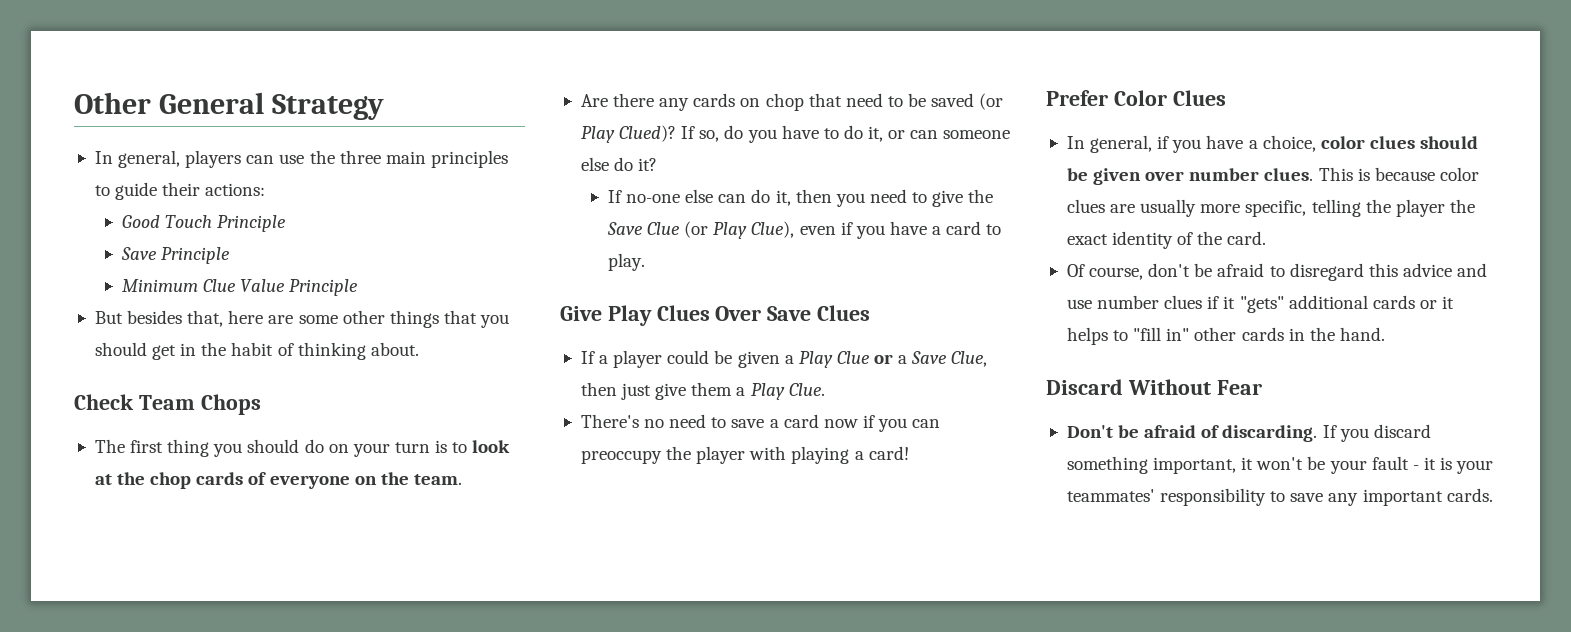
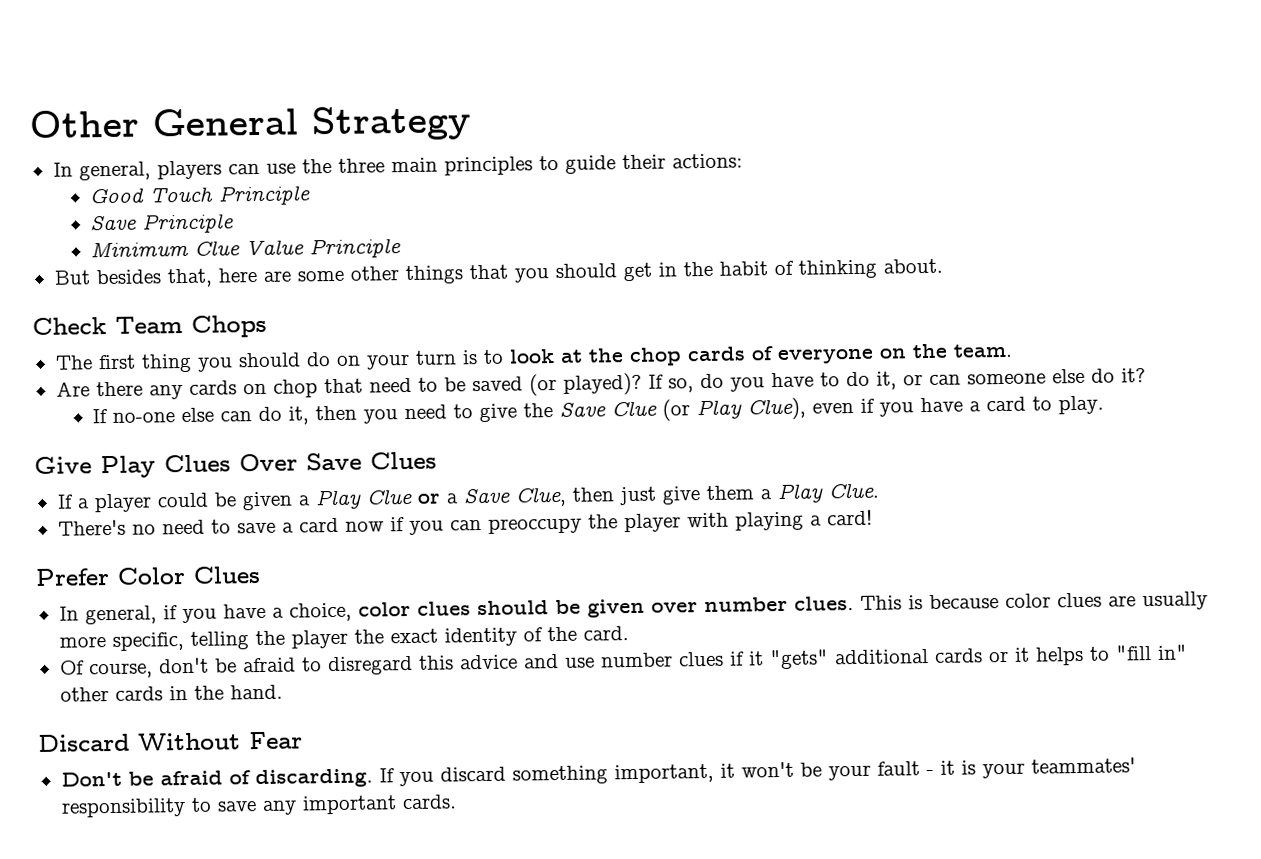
- Are there any cards on chop that need to be saved (or Play Clued)?
+ Are there any cards on chop that need to be saved (or played)?

